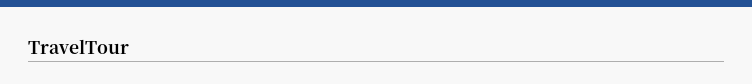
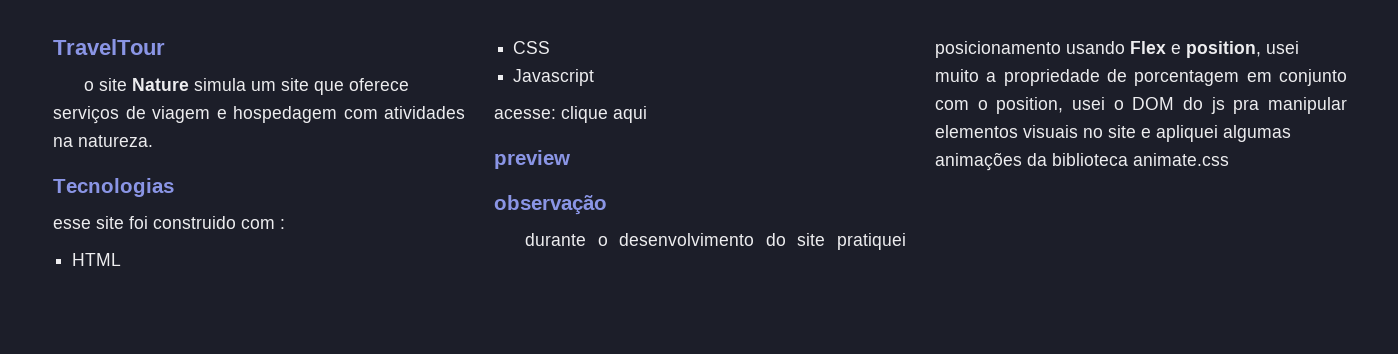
+ o site Nature simula um site que oferece serviços de viagem e hospedagem com atividades na natureza.
+ Tecnologias
+ esse site foi construido com :
+ HTML
+ CSS
+ Javascript
+ acesse: clique aqui
+ preview
+ observação
+ durante o desenvolvimento do site pratiquei posicionamento usando Flex e position, usei muito a propriedade de porcentagem em conjunto com o position, usei o DOM do js pra manipular elementos visuais no site e apliquei algumas animações da biblioteca animate.css

